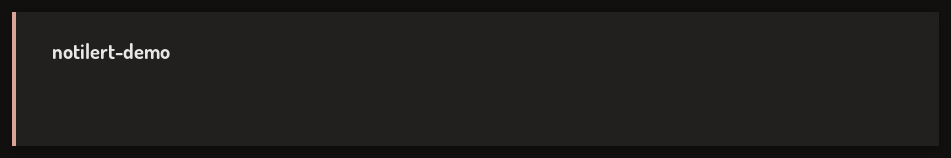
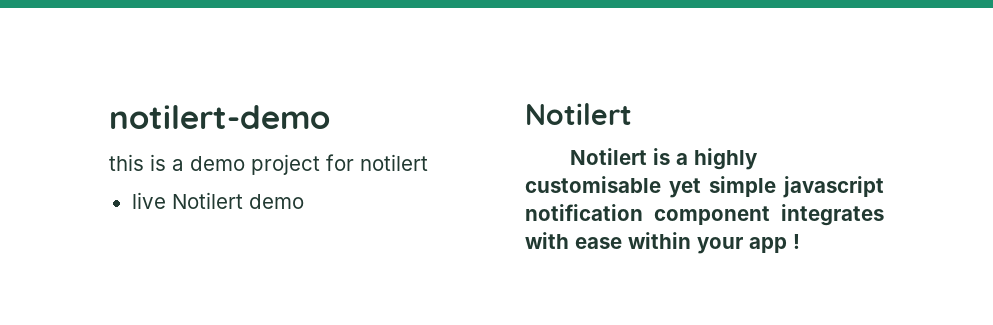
+ this is a demo project for notilert
+ live Notilert demo
+ Notilert
+ Notilert is a highly customisable yet simple javascript notification component integrates with ease within your app !

